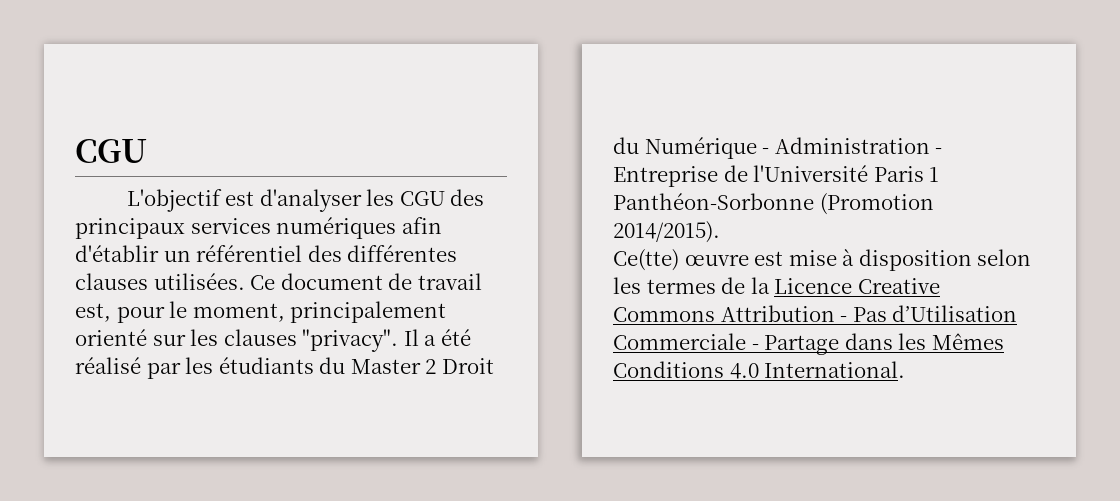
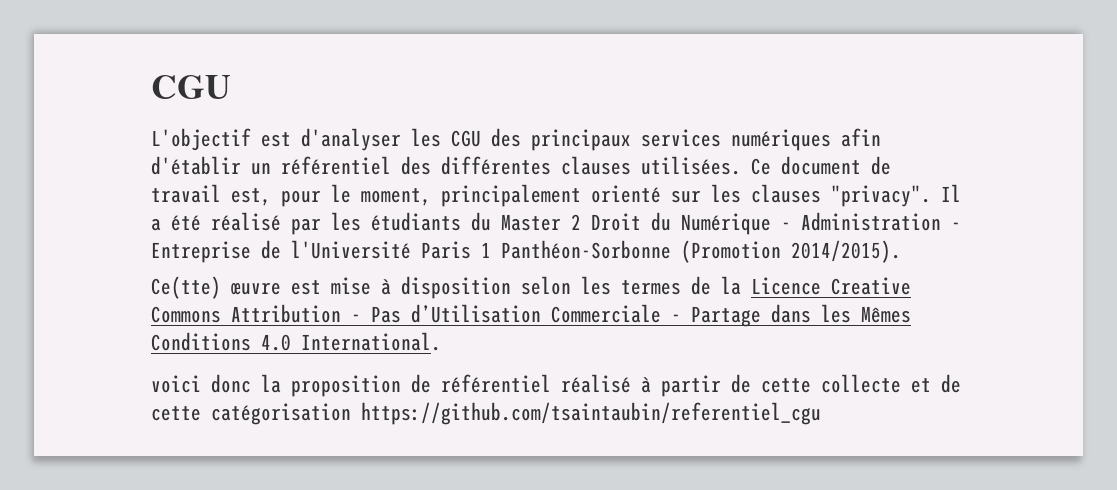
+ voici donc la proposition de référentiel réalisé à partir de cette collecte et de cette catégorisation https://github.com/tsaintaubin/referentiel_cgu

